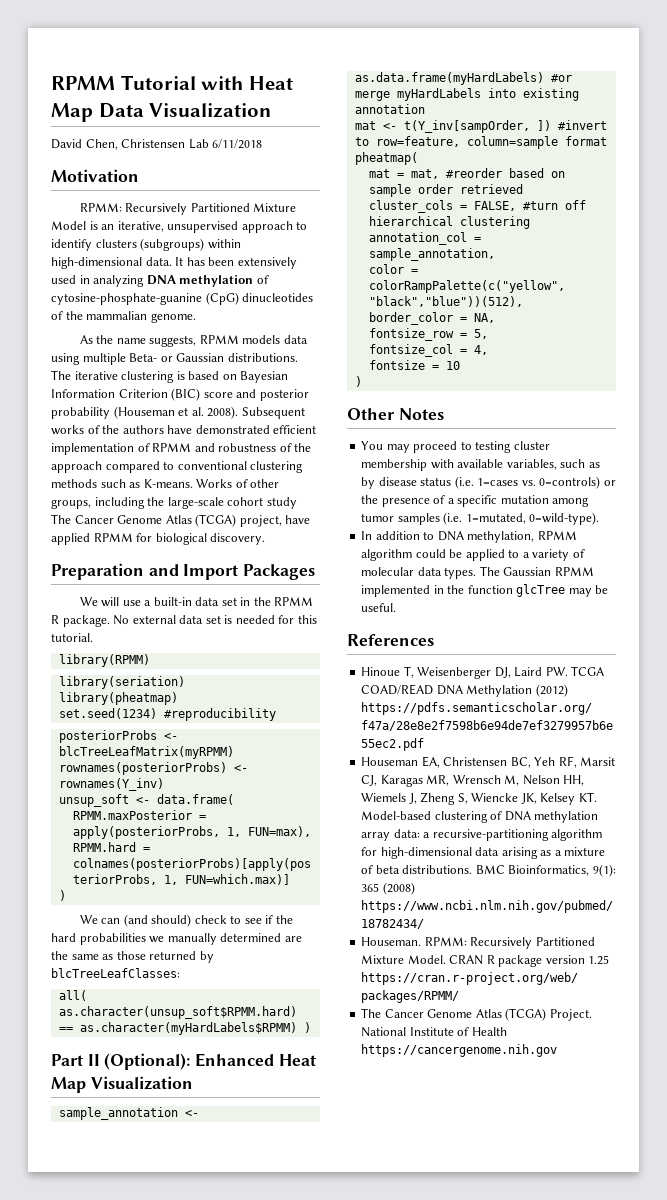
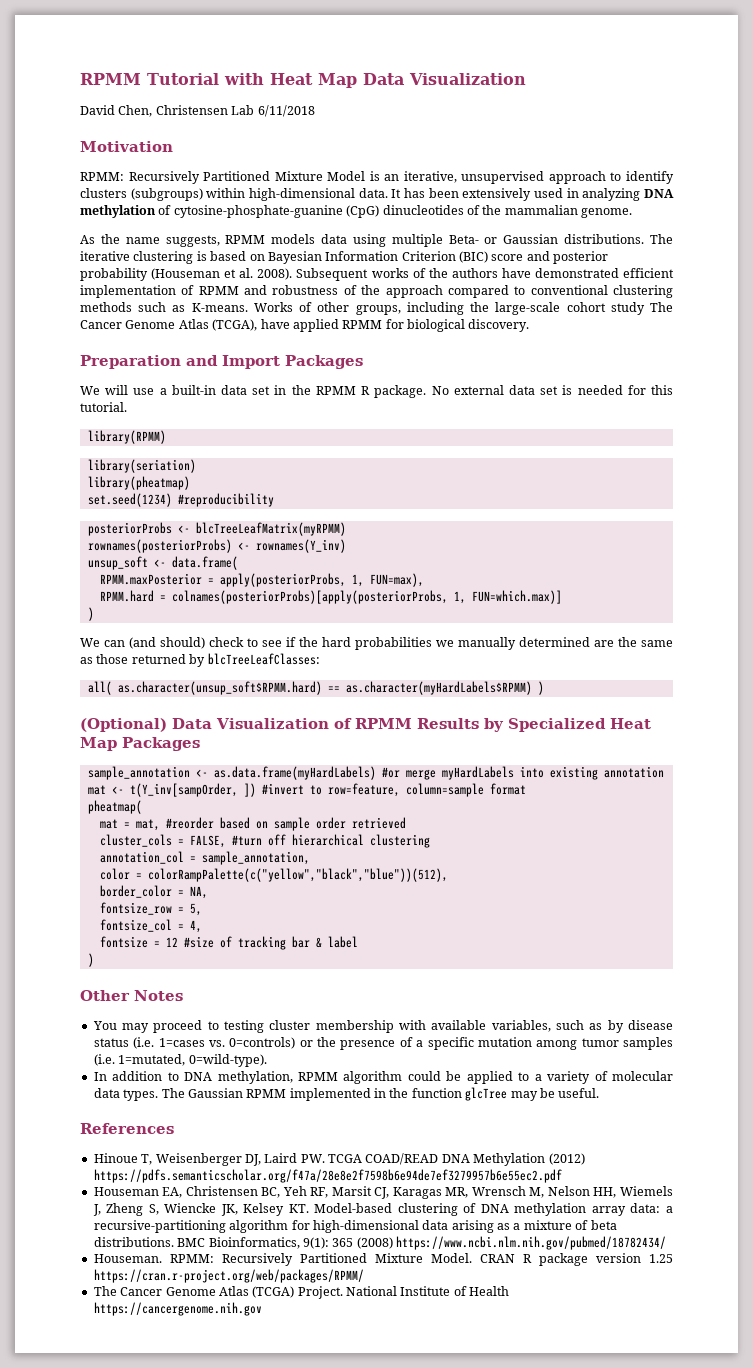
- Works of other groups, including the large-scale cohort study The Cancer Genome Atlas (TCGA) project, have applied RPMM for biological discovery.
+ Works of other groups, including the large-scale cohort study The Cancer Genome Atlas (TCGA), have applied RPMM for biological discovery.
- Part II (Optional): Enhanced Heat Map Visualization
+ (Optional) Data Visualization of RPMM Results by Specialized Heat Map Packages
- fontsize = 10
+ fontsize = 12 #size of tracking bar & label

